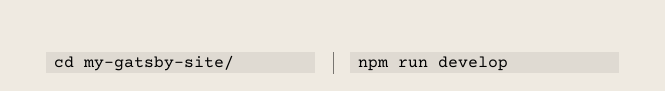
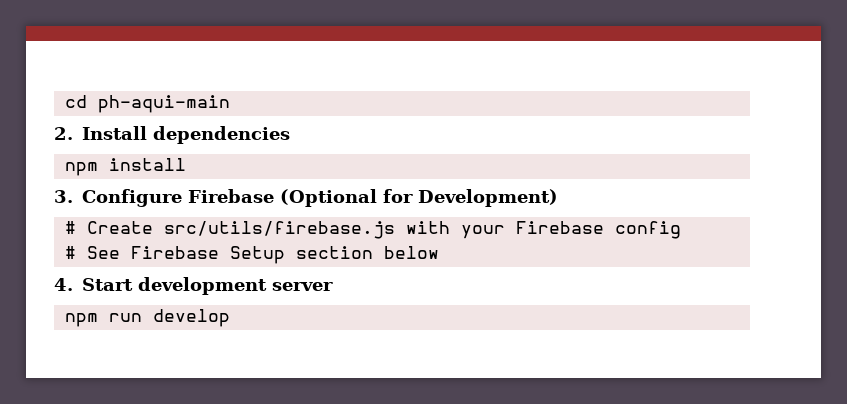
- cd my-gatsby-site/
+ cd ph-aqui-main
+ 2. Install dependencies
+ npm install
+ 3. Configure Firebase (Optional for Development)
+ # Create src/utils/firebase.js with your Firebase config
+ # See Firebase Setup section below
+ 4. Start development server

